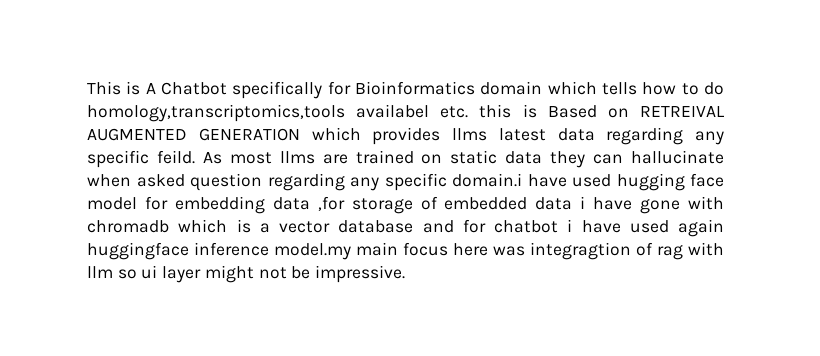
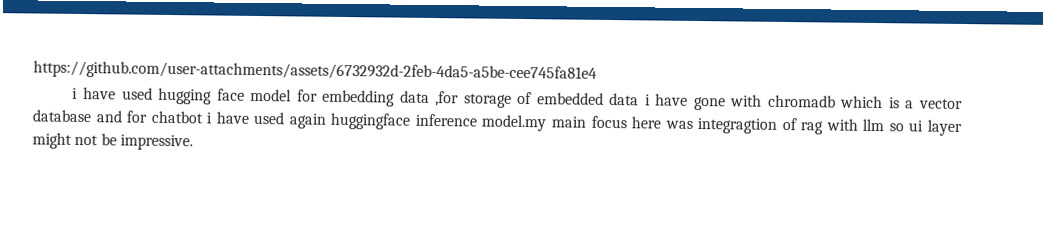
- This is A Chatbot specifically for Bioinformatics domain which tells how to do homology,transcriptomics,tools availabel etc. this is Based on RETREIVAL AUGMENTED GENERATION which provides llms latest data regarding any specific feild. As most llms are trained on static data they can hallucinate when asked question regarding any specific domain.i have used hugging face model for embedding data ,for storage of embedded data i have gone with chromadb which is a vector database and for chatbot i have used again huggingface inference model.my main focus here was integragtion of rag with llm so ui layer might not be impressive.
+ https://github.com/user-attachments/assets/6732932d-2feb-4da5-a5be-cee745fa81e4
+ i have used hugging face model for embedding data ,for storage of embedded data i have gone with chromadb which is a vector database and for chatbot i have used again huggingface inference model.my main focus here was integragtion of rag with llm so ui layer might not be impressive.

